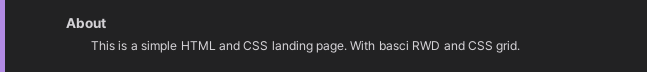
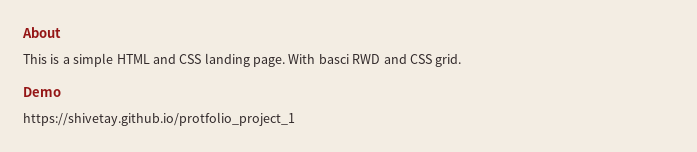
+ Demo
+ https://shivetay.github.io/protfolio_project_1

